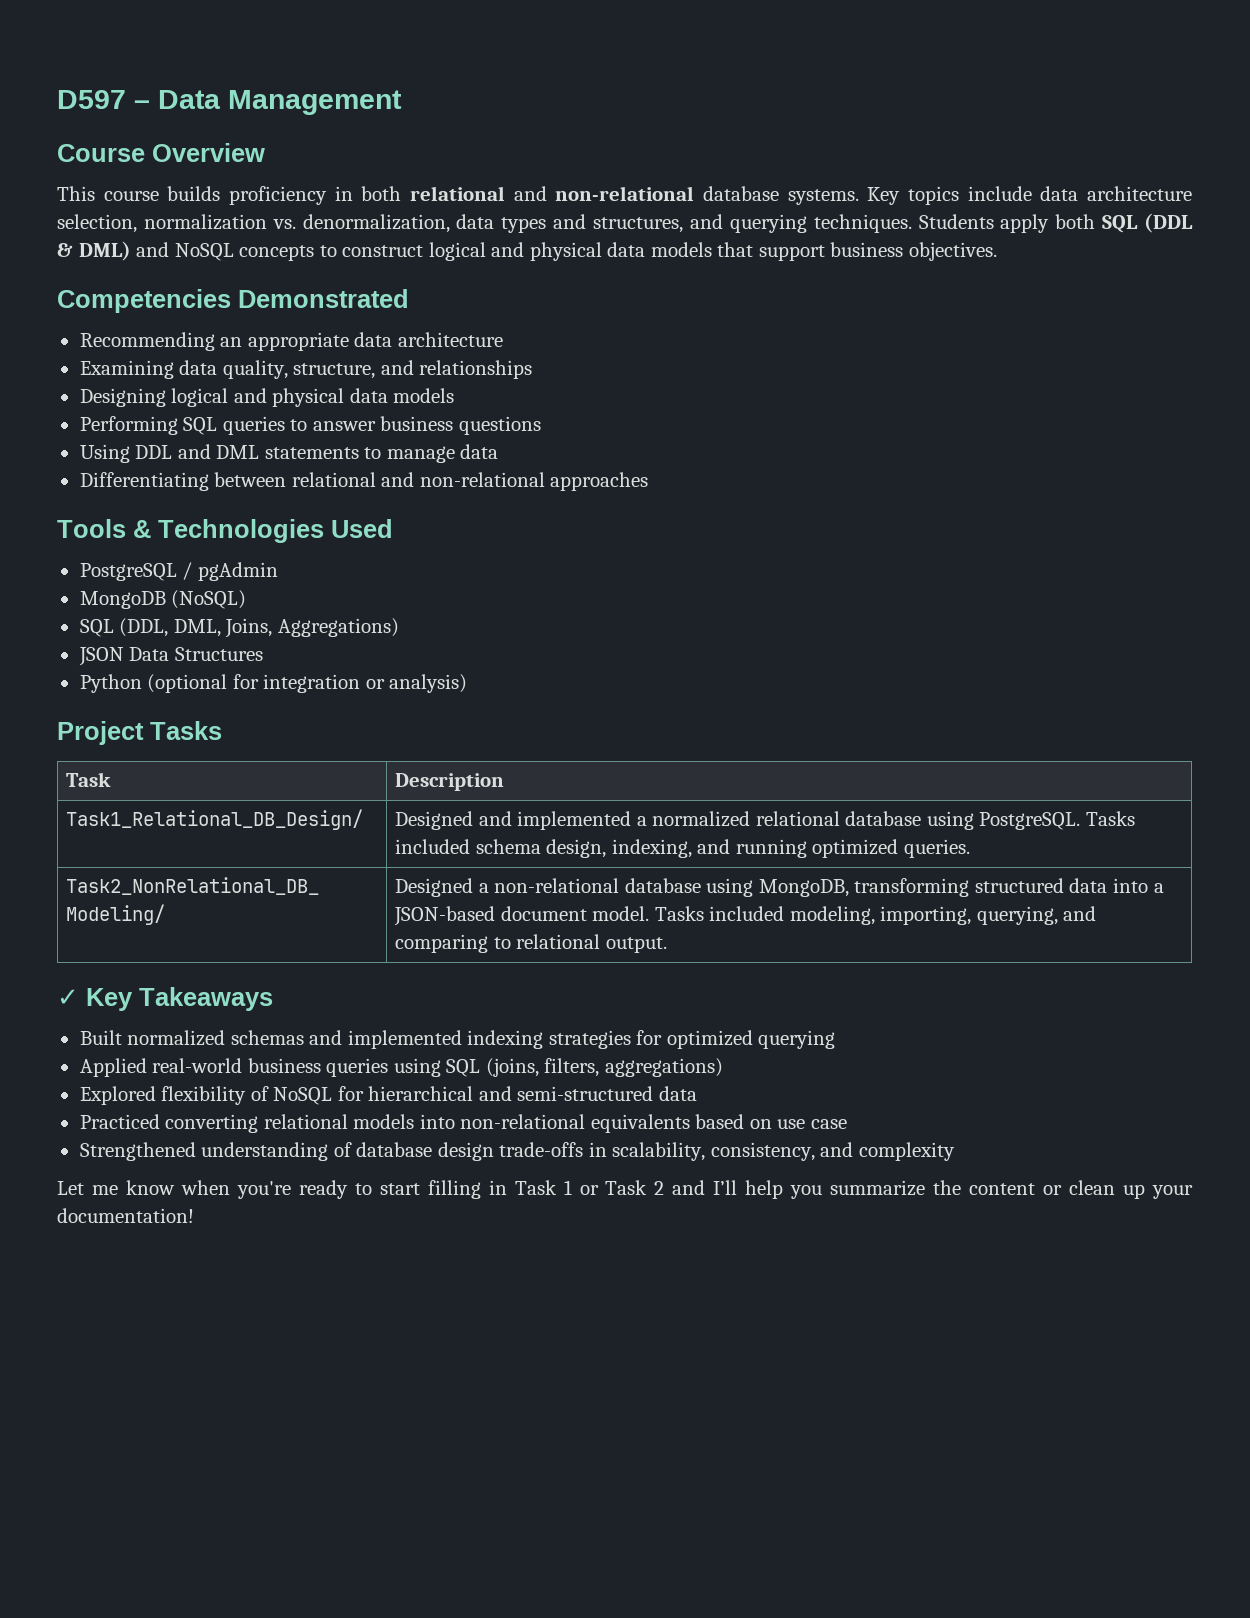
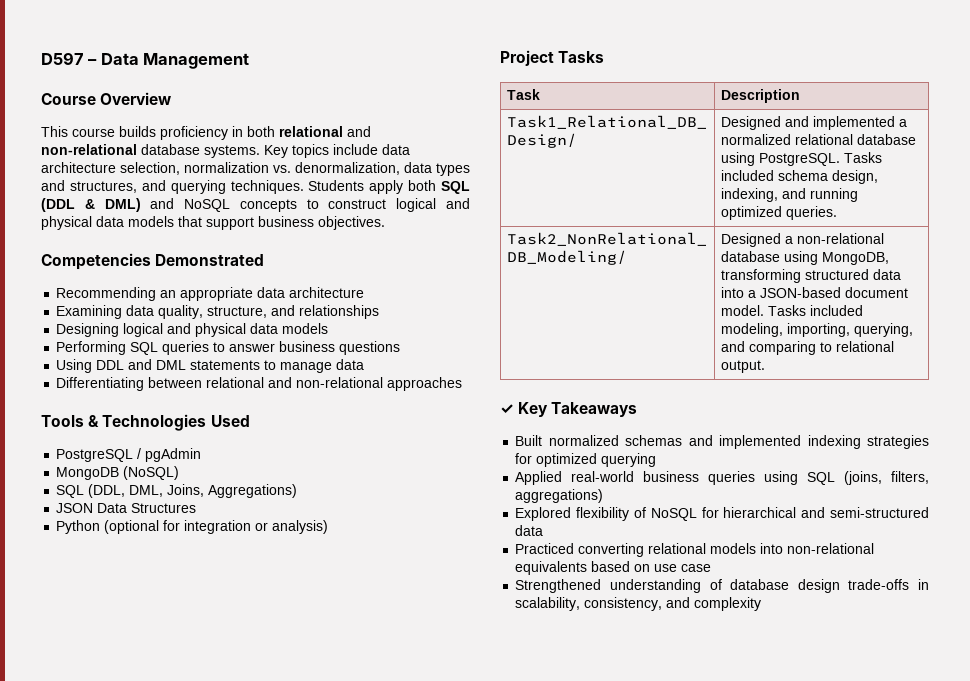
- Let me know when you're ready to start filling in Task 1 or Task 2 and I’ll help you summarize the content or clean up your documentation!

